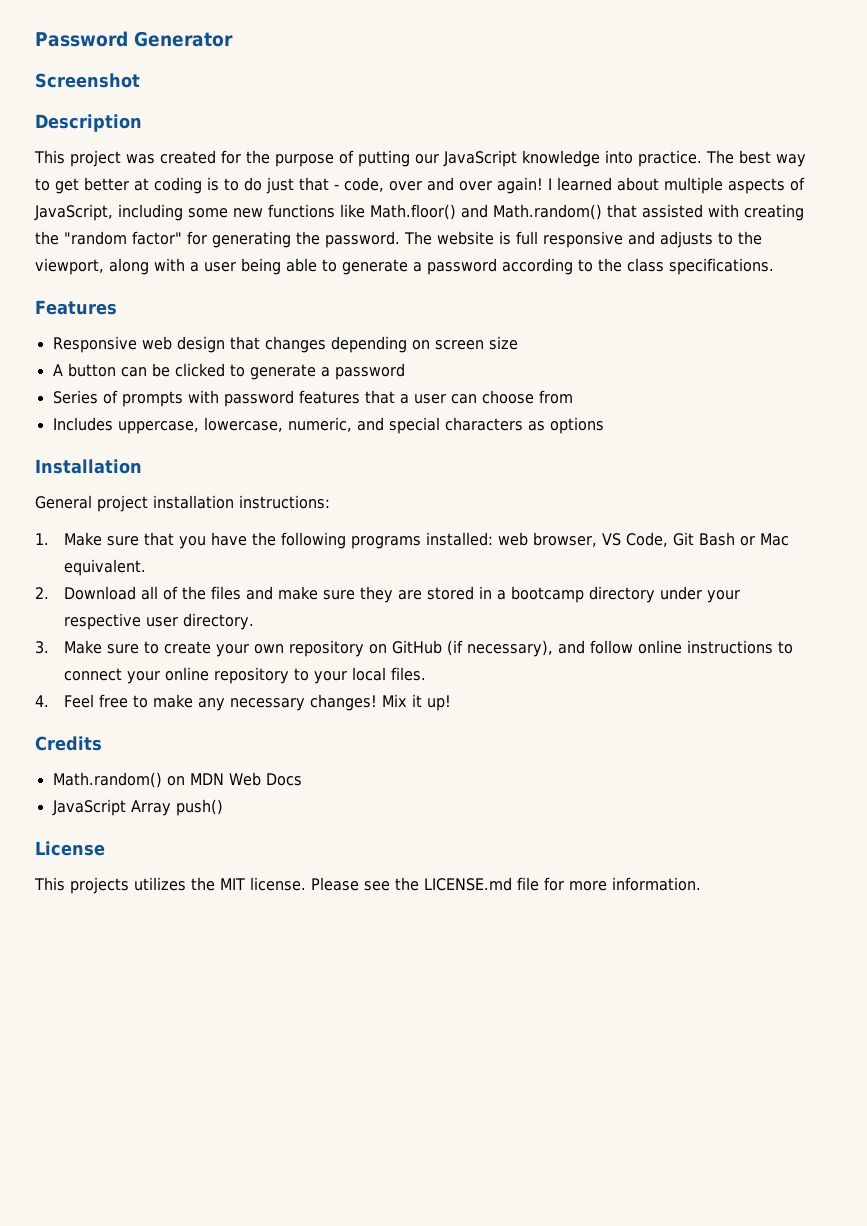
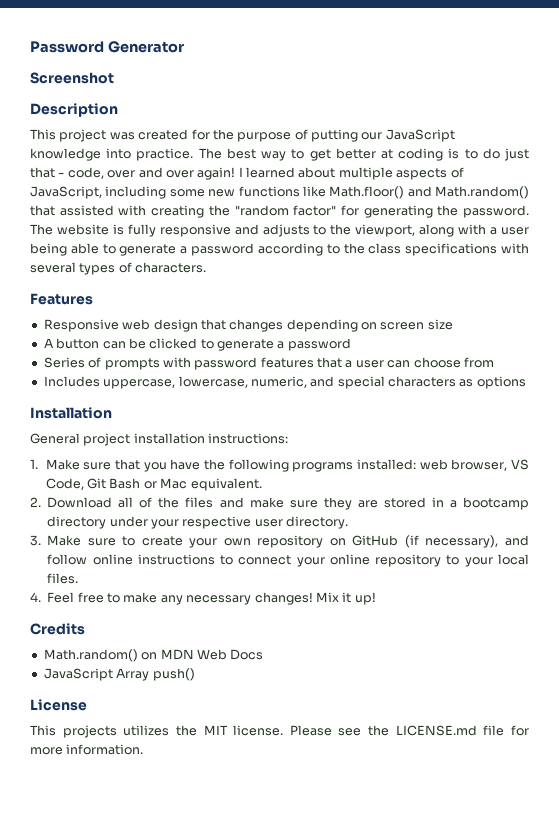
- The website is full responsive and adjusts to the viewport, along with a user being able to generate a password according to the class specifications.
+ The website is fully responsive and adjusts to the viewport, along with a user being able to generate a password according to the class specifications with several types of characters.

